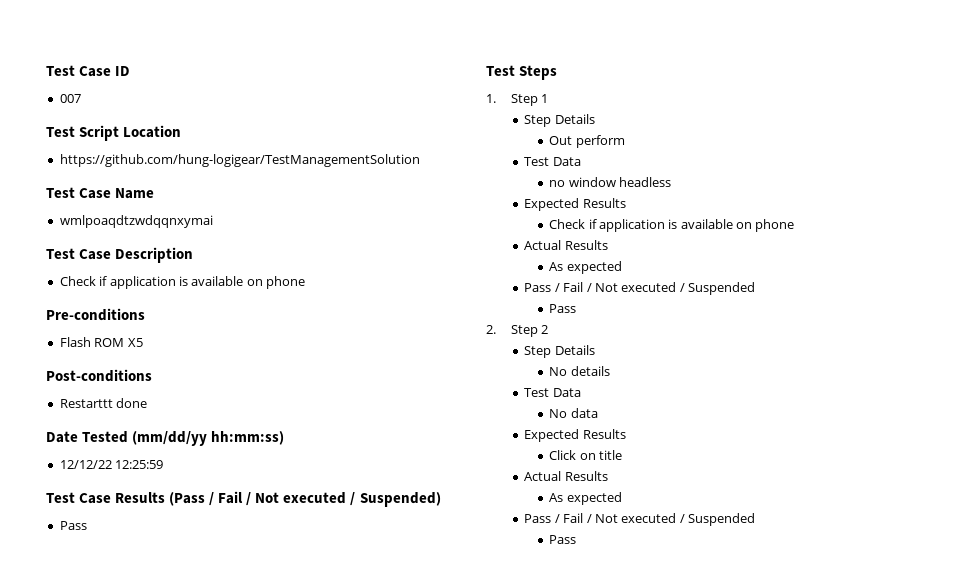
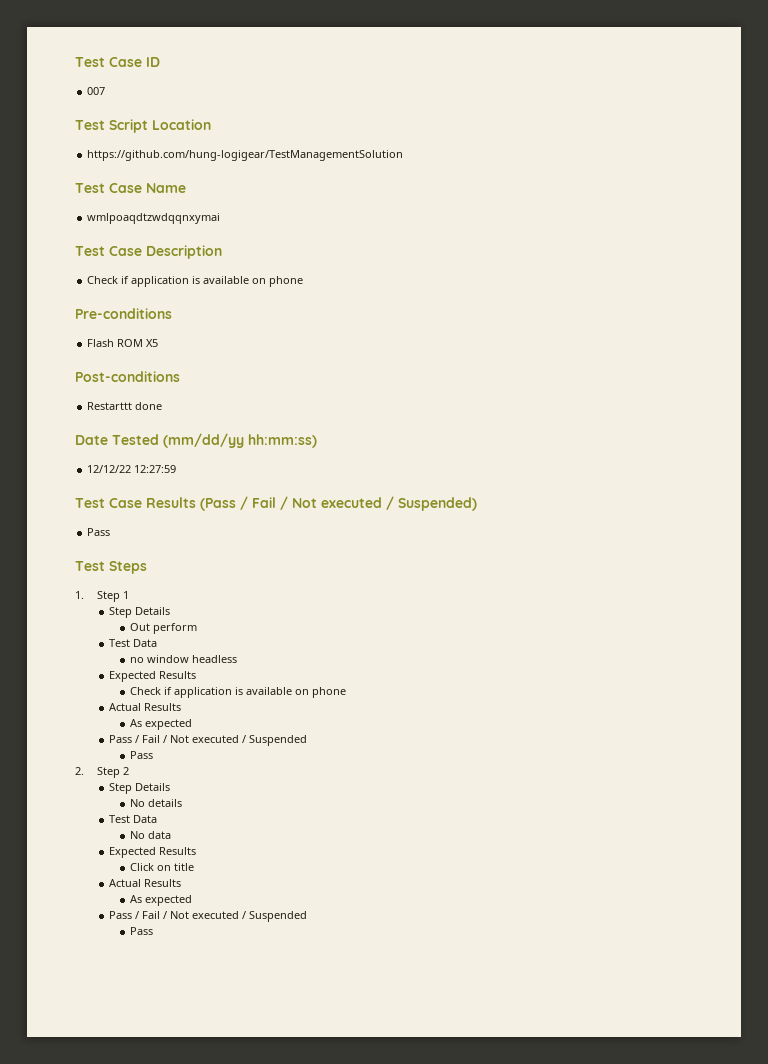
- 12/12/22 12:25:59
+ 12/12/22 12:27:59

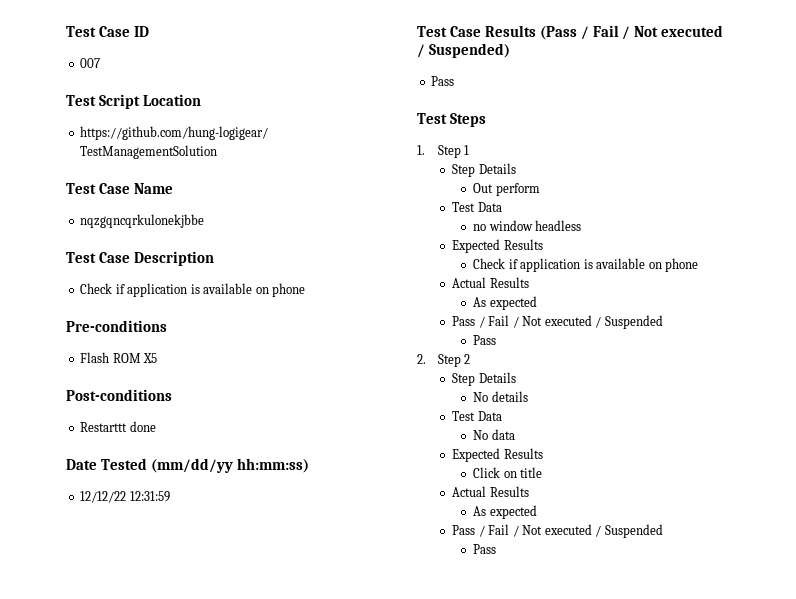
- wmlpoaqdtzwdqqnxymai
+ nqzgqncqrkulonekjbbe
- 12/12/22 12:27:59
+ 12/12/22 12:31:59

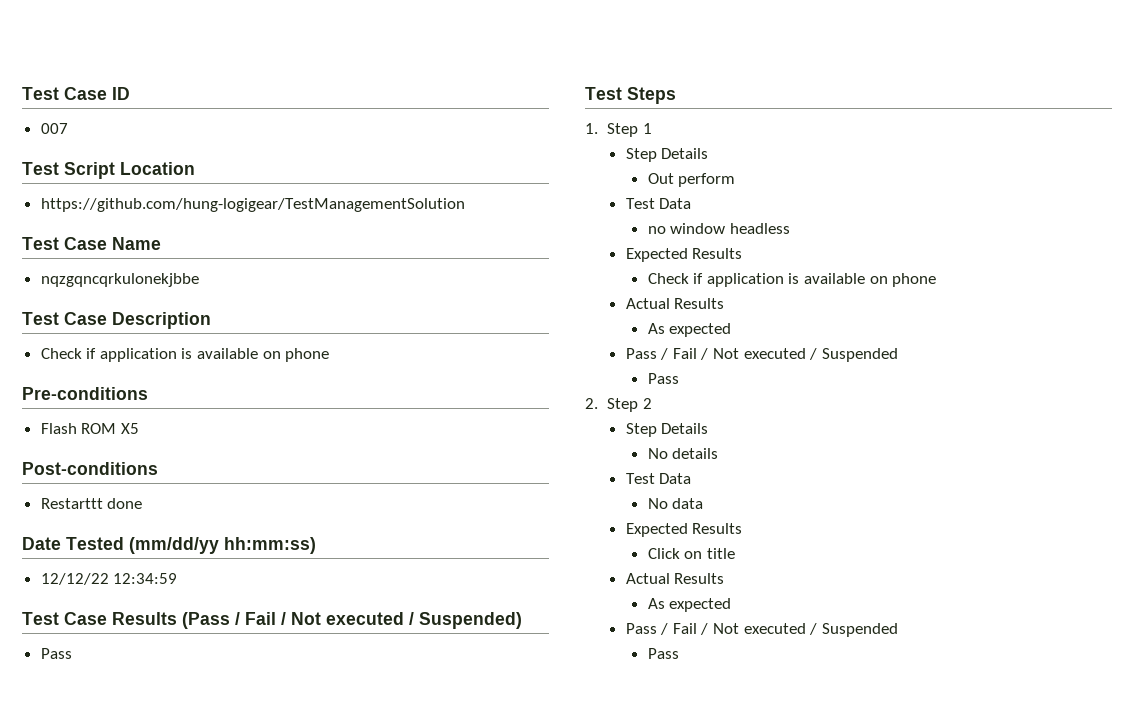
- 12/12/22 12:31:59
+ 12/12/22 12:34:59

